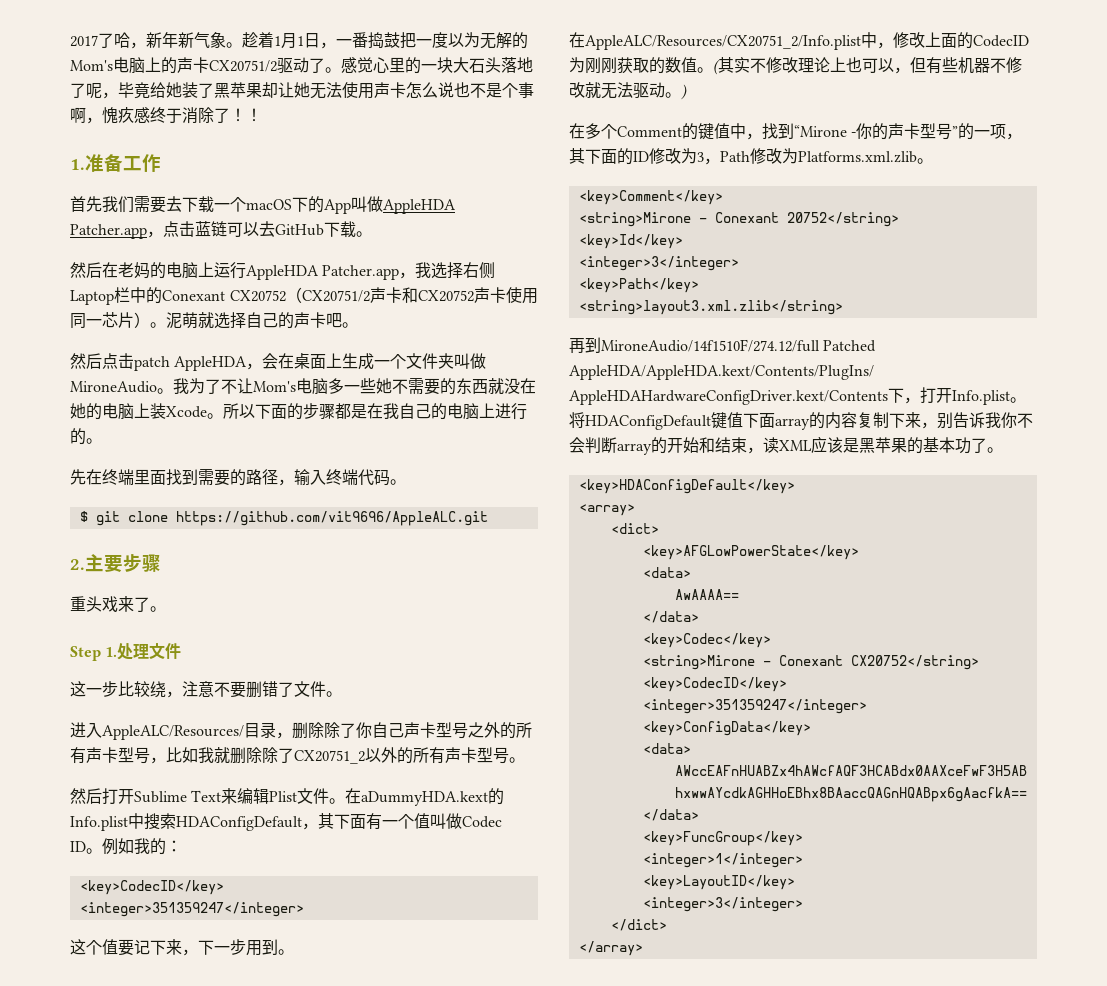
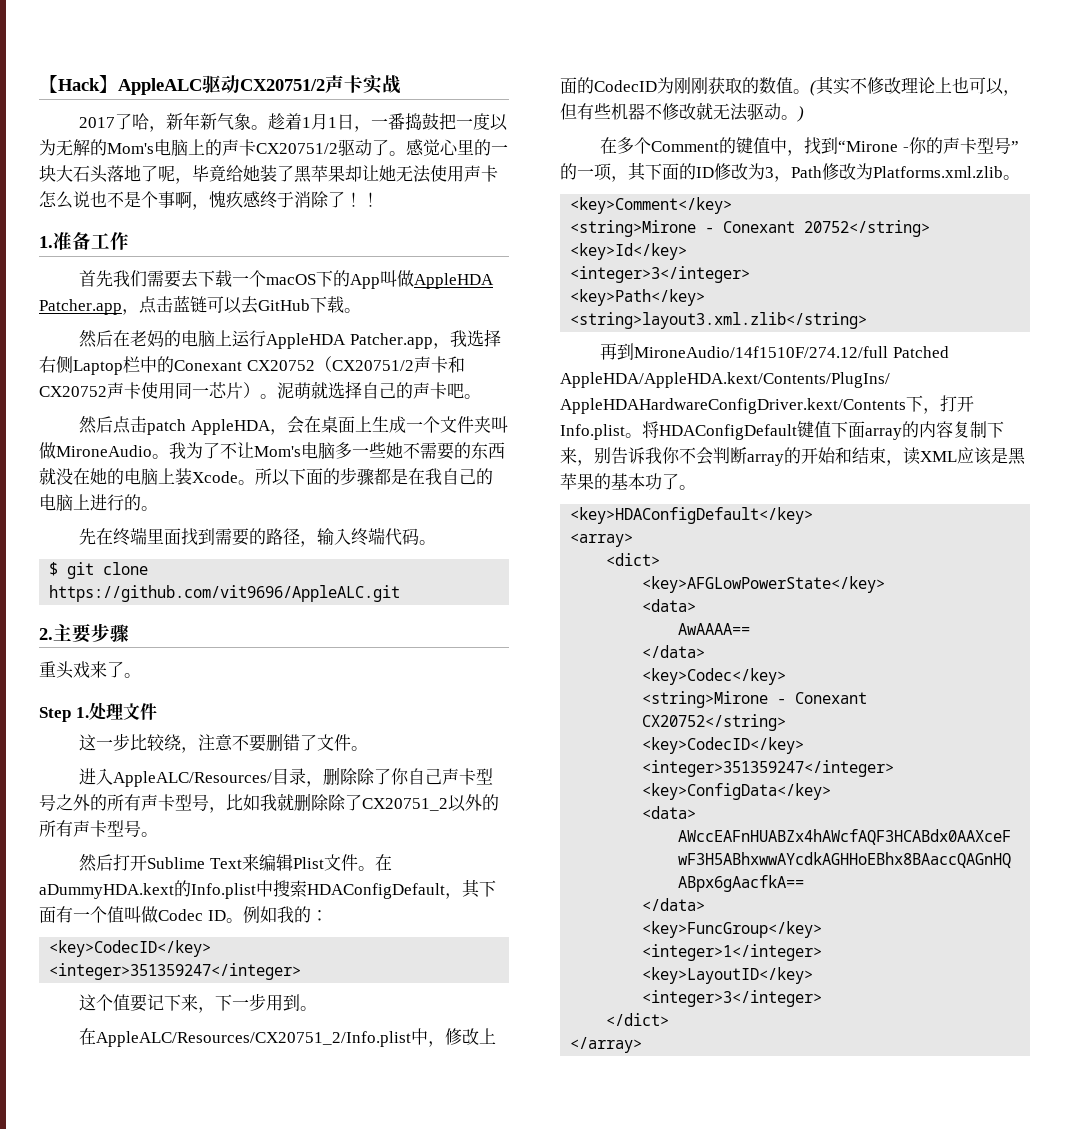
+ 【Hack】AppleALC驱动CX20751/2声卡实战

